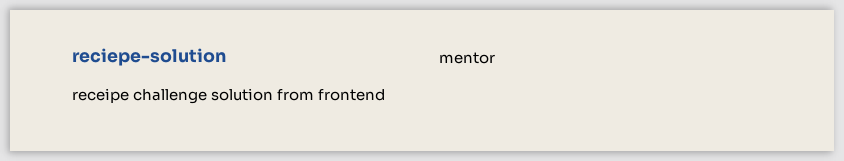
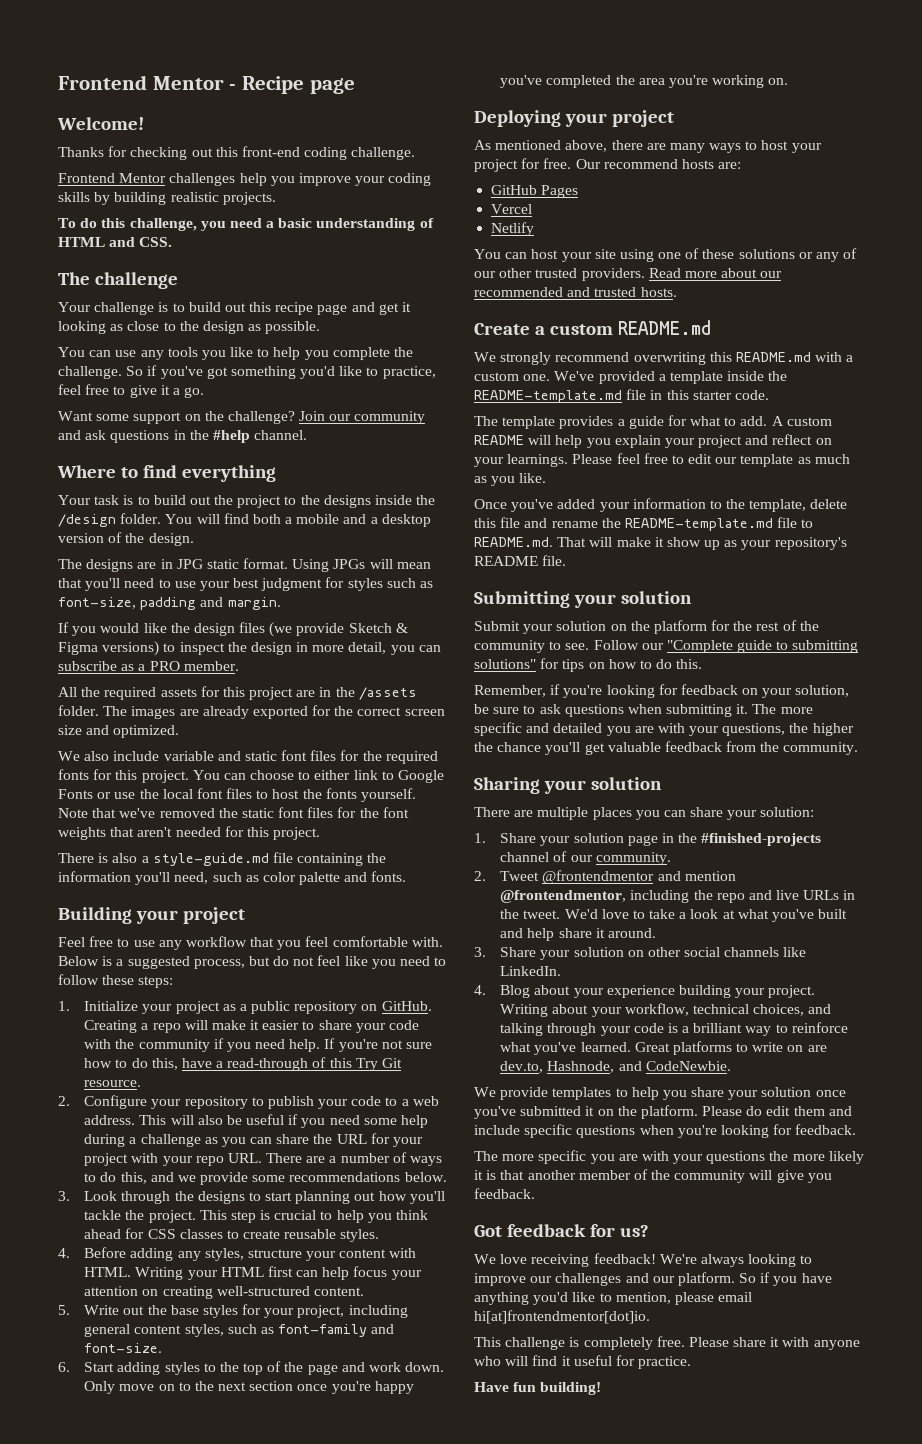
- reciepe-solution
- receipe challenge solution from frontend mentor
+ Frontend Mentor - Recipe page
+ Welcome!
+ Thanks for checking out this front-end coding challenge.
+ Frontend Mentor challenges help you improve your coding skills by building realistic projects.
+ To do this challenge, you need a basic understanding of HTML and CSS.
+ The challenge
+ Your challenge is to build out this recipe page and get it looking as close to the design as possible.
+ You can use any tools you like to help you complete the challenge. So if you've got something you'd like to practice, feel free to give it a go.
+ Want some support on the challenge? Join our community and ask questions in the #help channel.
+ Where to find everything
+ Your task is to build out the project to the designs inside the /design folder. You will find both a mobile and a desktop version of the design.
+ The designs are in JPG static format. Using JPGs will mean that you'll need to use your best judgment for styles such as font-size, padding and margin.
+ If you would like the design files (we provide Sketch & Figma versions) to inspect the design in more detail, you can subscribe as a PRO member.
+ All the required assets for this project are in the /assets folder. The images are already exported for the correct screen size and optimized.
+ We also include variable and static font files for the required fonts for this project. You can choose to either link to Google Fonts or use the local font files to host the fonts yourself. Note that we've removed the static font files for the font weights that aren't needed for this project.
+ There is also a style-guide.md file containing the information you'll need, such as color palette and fonts.
+ Building your project
+ Feel free to use any workflow that you feel comfortable with. Below is a suggested process, but do not feel like you need to follow these steps:
+ 1. Initialize your project as a public repository on GitHub. Creating a repo will make it easier to share your code with the community if you need help. If you're not sure how to do this, have a read-through of this Try Git resource.
+ 2. Configure your repository to publish your code to a web address. This will also be useful if you need some help during a challenge as you can share the URL for your project with your repo URL. There are a number of ways to do this, and we provide some recommendations below.
+ 3. Look through the designs to start planning out how you'll tackle the project. This step is crucial to help you think ahead for CSS classes to create reusable styles.
+ 4. Before adding any styles, structure your content with HTML. Writing your HTML first can help focus your attention on creating well-structured content.
+ 5. Write out the base styles for your project, including general content styles, such as font-family and font-size.
+ 6. Start adding styles to the top of the page and work down. Only move on to the next section once you're happy you've completed the area you're working on.
+ Deploying your project
+ As mentioned above, there are many ways to host your project for free. Our recommend hosts are:
+ GitHub Pages
+ Vercel
+ Netlify
+ You can host your site using one of these solutions or any of our other trusted providers. Read more about our recommended and trusted hosts.
+ Create a custom README.md
+ We strongly recommend overwriting this README.md with a custom one. We've provided a template inside the README-template.md file in this starter code.
+ The template provides a guide for what to add. A custom README will help you explain your project and reflect on your learnings. Please feel free to edit our template as much as you like.
+ Once you've added your information to the template, delete this file and rename the README-template.md file to README.md. That will make it show up as your repository's README file.
+ Submitting your solution
+ Submit your solution on the platform for the rest of the community to see. Follow our "Complete guide to submitting solutions" for tips on how to do this.
+ Remember, if you're looking for feedback on your solution, be sure to ask questions when submitting it. The more specific and detailed you are with your questions, the higher the chance you'll get valuable feedback from the community.
+ Sharing your solution
+ There are multiple places you can share your solution:
+ 1. Share your solution page in the #finished-projects channel of our community.
+ 2. Tweet @frontendmentor and mention @frontendmentor, including the repo and live URLs in the tweet. We'd love to take a look at what you've built and help share it around.
+ 3. Share your solution on other social channels like LinkedIn.
+ 4. Blog about your experience building your project. Writing about your workflow, technical choices, and talking through your code is a brilliant way to reinforce what you've learned. Great platforms to write on are dev.to, Hashnode, and CodeNewbie.
+ We provide templates to help you share your solution once you've submitted it on the platform. Please do edit them and include specific questions when you're looking for feedback.
+ The more specific you are with your questions the more likely it is that another member of the community will give you feedback.
+ Got feedback for us?
+ We love receiving feedback! We're always looking to improve our challenges and our platform. So if you have anything you'd like to mention, please email hi[at]frontendmentor[dot]io.
+ This challenge is completely free. Please share it with anyone who will find it useful for practice.
+ Have fun building!

